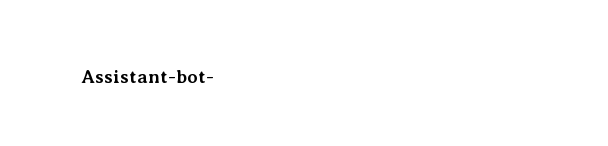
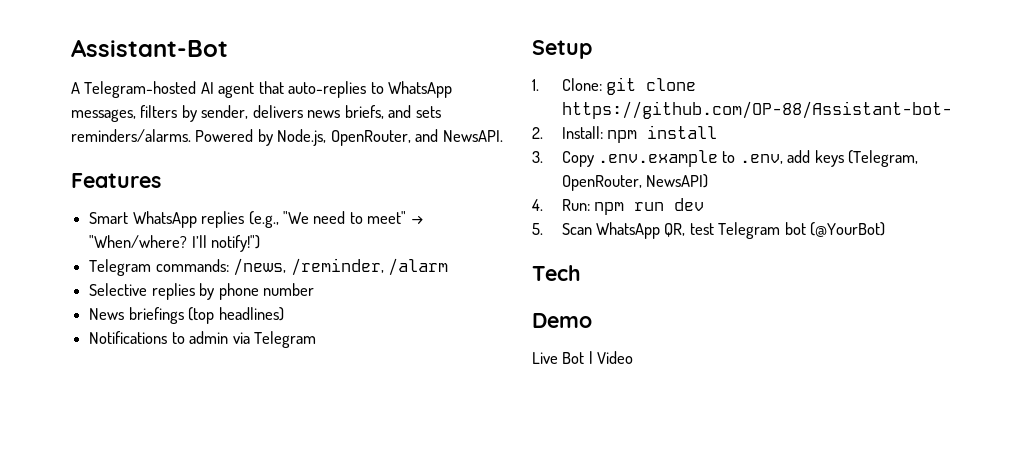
- Assistant-bot-
+ Assistant-Bot
+ A Telegram-hosted AI agent that auto-replies to WhatsApp messages, filters by sender, delivers news briefs, and sets reminders/alarms. Powered by Node.js, OpenRouter, and NewsAPI.
+ Features
+ Smart WhatsApp replies (e.g., "We need to meet" → "When/where? I’ll notify!")
+ Telegram commands: /news, /reminder, /alarm
+ Selective replies by phone number
+ News briefings (top headlines)
+ Notifications to admin via Telegram
+ Setup
+ 1. Clone: git clone https://github.com/OP-88/Assistant-bot-
+ 2. Install: npm install
+ 3. Copy .env.example to .env, add keys (Telegram, OpenRouter, NewsAPI)
+ 4. Run: npm run dev
+ 5. Scan WhatsApp QR, test Telegram bot (@YourBot)
+ Tech
+ Demo
+ Live Bot | Video

